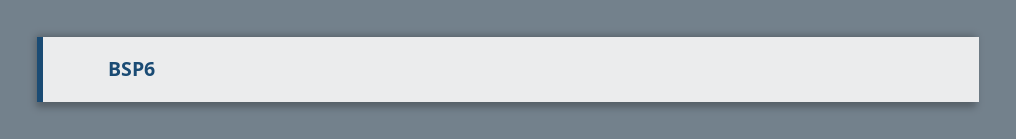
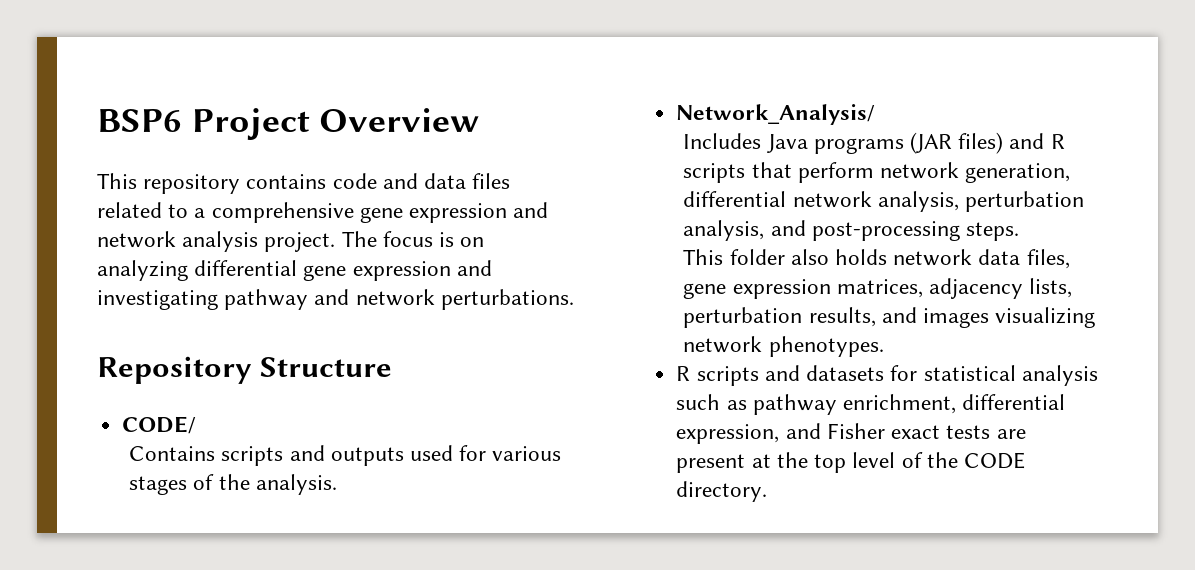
- BSP6
+ BSP6 Project Overview
+ This repository contains code and data files related to a comprehensive gene expression and network analysis project. The focus is on analyzing differential gene expression and investigating pathway and network perturbations.
+ Repository Structure
+ CODE/
+ Contains scripts and outputs used for various stages of the analysis.
+ Network_Analysis/
+ Includes Java programs (JAR files) and R scripts that perform network generation, differential network analysis, perturbation analysis, and post-processing steps.
+ This folder also holds network data files, gene expression matrices, adjacency lists, perturbation results, and images visualizing network phenotypes.
+ R scripts and datasets for statistical analysis such as pathway enrichment, differential expression, and Fisher exact tests are present at the top level of the CODE directory.

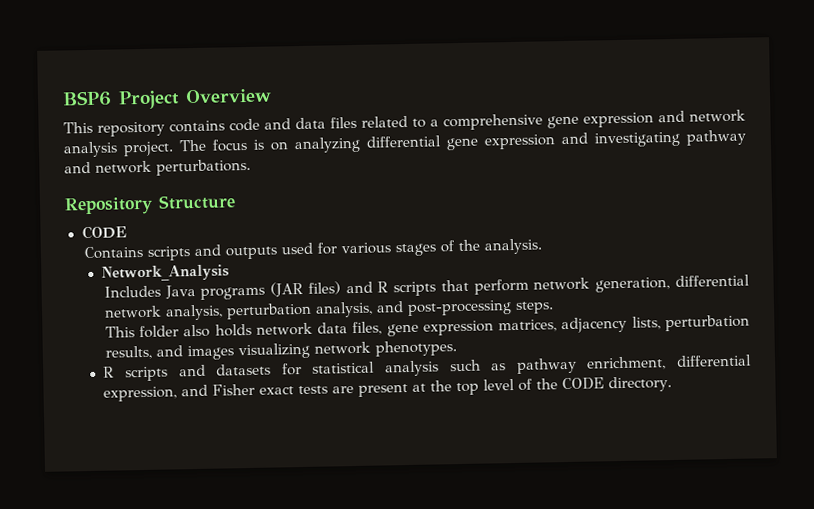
  Repository Structure
- CODE/
+ CODE
- Network_Analysis/
+ Network_Analysis

